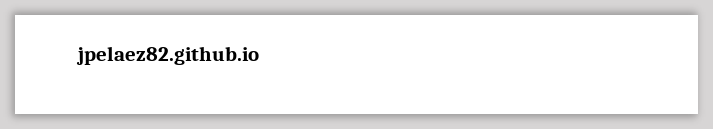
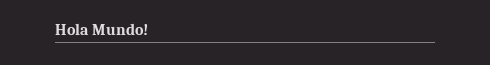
- jpelaez82.github.io
+ Hola Mundo!

